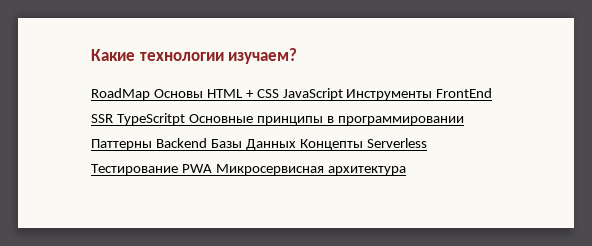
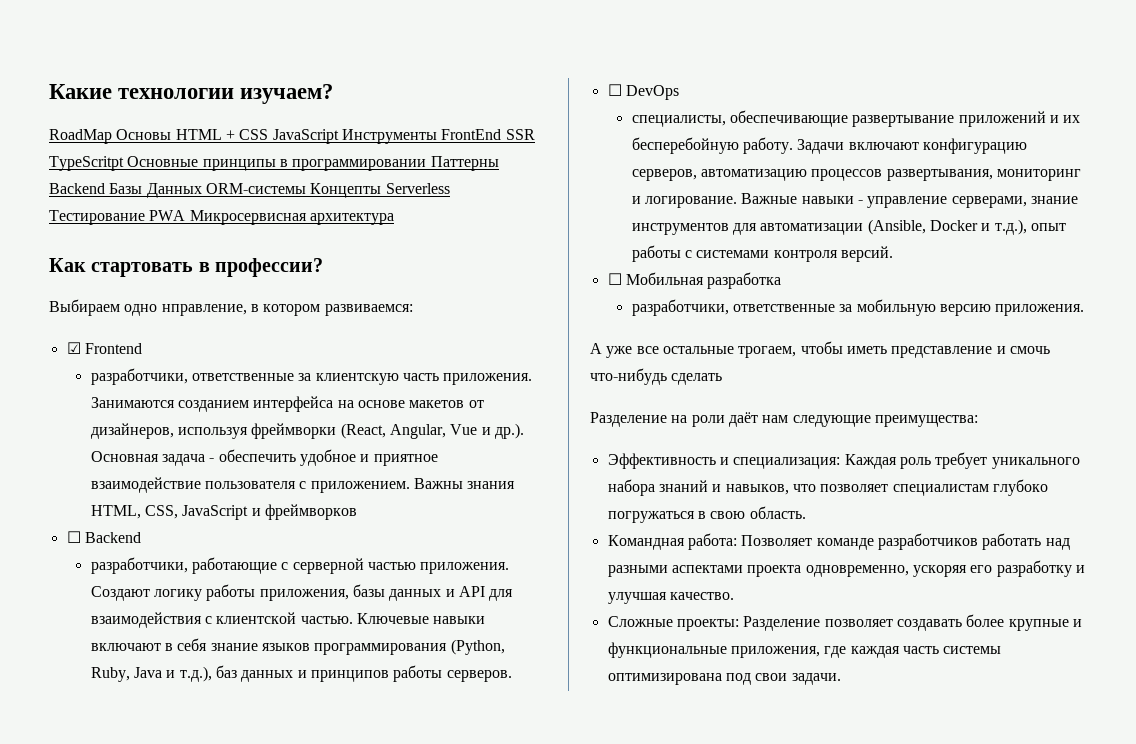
- RoadMap Основы HTML + CSS JavaScript Инструменты FrontEnd SSR TypeScritpt Основные принципы в программировании Паттерны Backend Базы Данных Концепты Serverless Тестирование PWA Микросервисная архитектура
+ RoadMap Основы HTML + CSS JavaScript Инструменты FrontEnd SSR TypeScritpt Основные принципы в программировании Паттерны Backend Базы Данных ORM-системы Концепты Serverless Тестирование PWA Микросервисная архитектура
+ Как стартовать в профессии?
+ Выбираем одно нправление, в котором развиваемся:
+ ☑ Frontend
+ разработчики, ответственные за клиентскую часть приложения. Занимаются созданием интерфейса на основе макетов от дизайнеров, используя фреймворки (React, Angular, Vue и др.). Основная задача - обеспечить удобное и приятное взаимодействие пользователя с приложением. Важны знания HTML, CSS, JavaScript и фреймворков
+ ☐ Backend
+ разработчики, работающие с серверной частью приложения. Создают логику работы приложения, базы данных и API для взаимодействия с клиентской частью. Ключевые навыки включают в себя знание языков программирования (Python, Ruby, Java и т.д.), баз данных и принципов работы серверов.
+ ☐ DevOps
+ специалисты, обеспечивающие развертывание приложений и их бесперебойную работу. Задачи включают конфигурацию серверов, автоматизацию процессов развертывания, мониторинг и логирование. Важные навыки - управление серверами, знание инструментов для автоматизации (Ansible, Docker и т.д.), опыт работы с системами контроля версий.
+ ☐ Мобильная разработка
+ разработчики, ответственные за мобильную версию приложения.
+ А уже все остальные трогаем, чтобы иметь представление и смочь что-нибудь сделать
+ Разделение на роли даёт нам следующие преимущества:
+ Эффективность и специализация: Каждая роль требует уникального набора знаний и навыков, что позволяет специалистам глубоко погружаться в свою область.
+ Командная работа: Позволяет команде разработчиков работать над разными аспектами проекта одновременно, ускоряя его разработку и улучшая качество.
+ Сложные проекты: Разделение позволяет создавать более крупные и функциональные приложения, где каждая часть системы оптимизирована под свои задачи.

